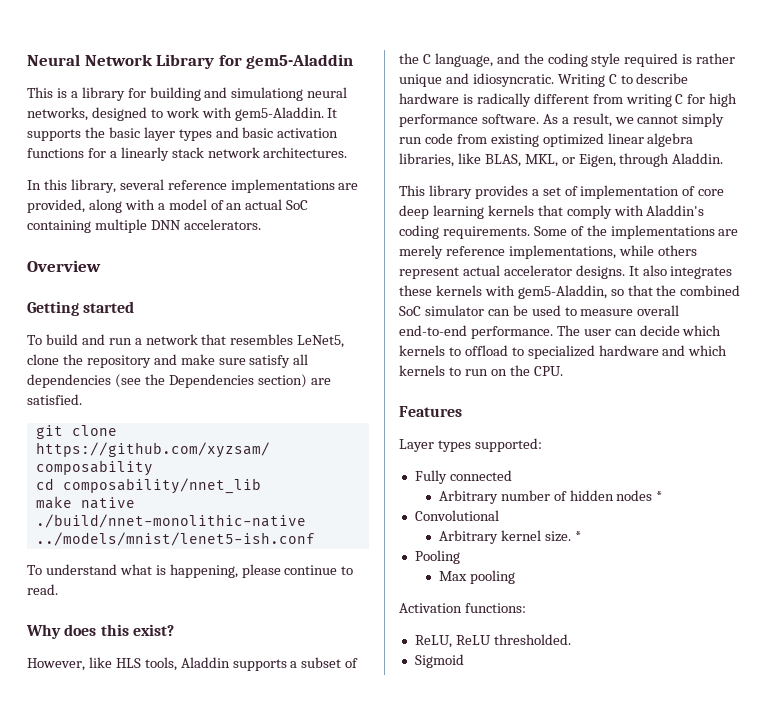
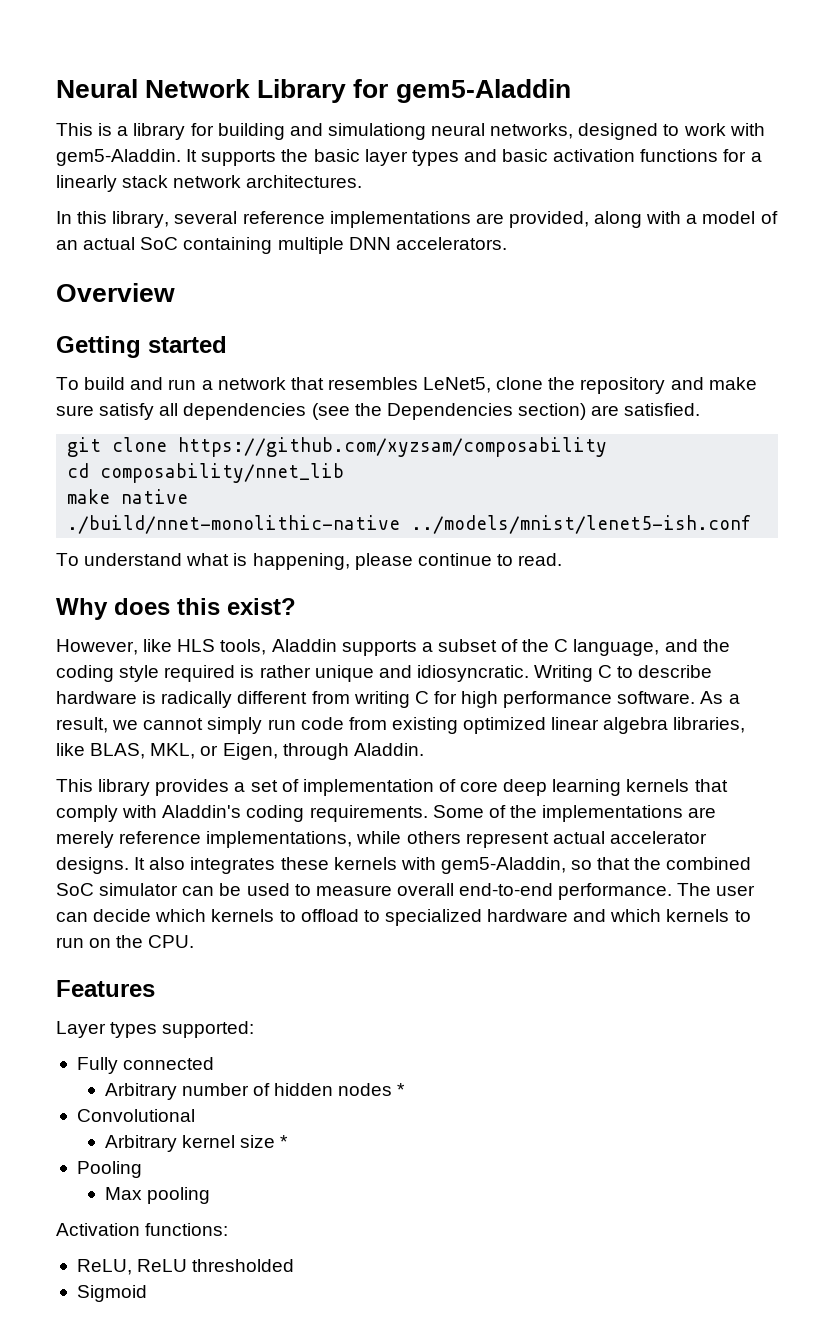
- Arbitrary kernel size. *
+ Arbitrary kernel size *
- ReLU, ReLU thresholded.
+ ReLU, ReLU thresholded

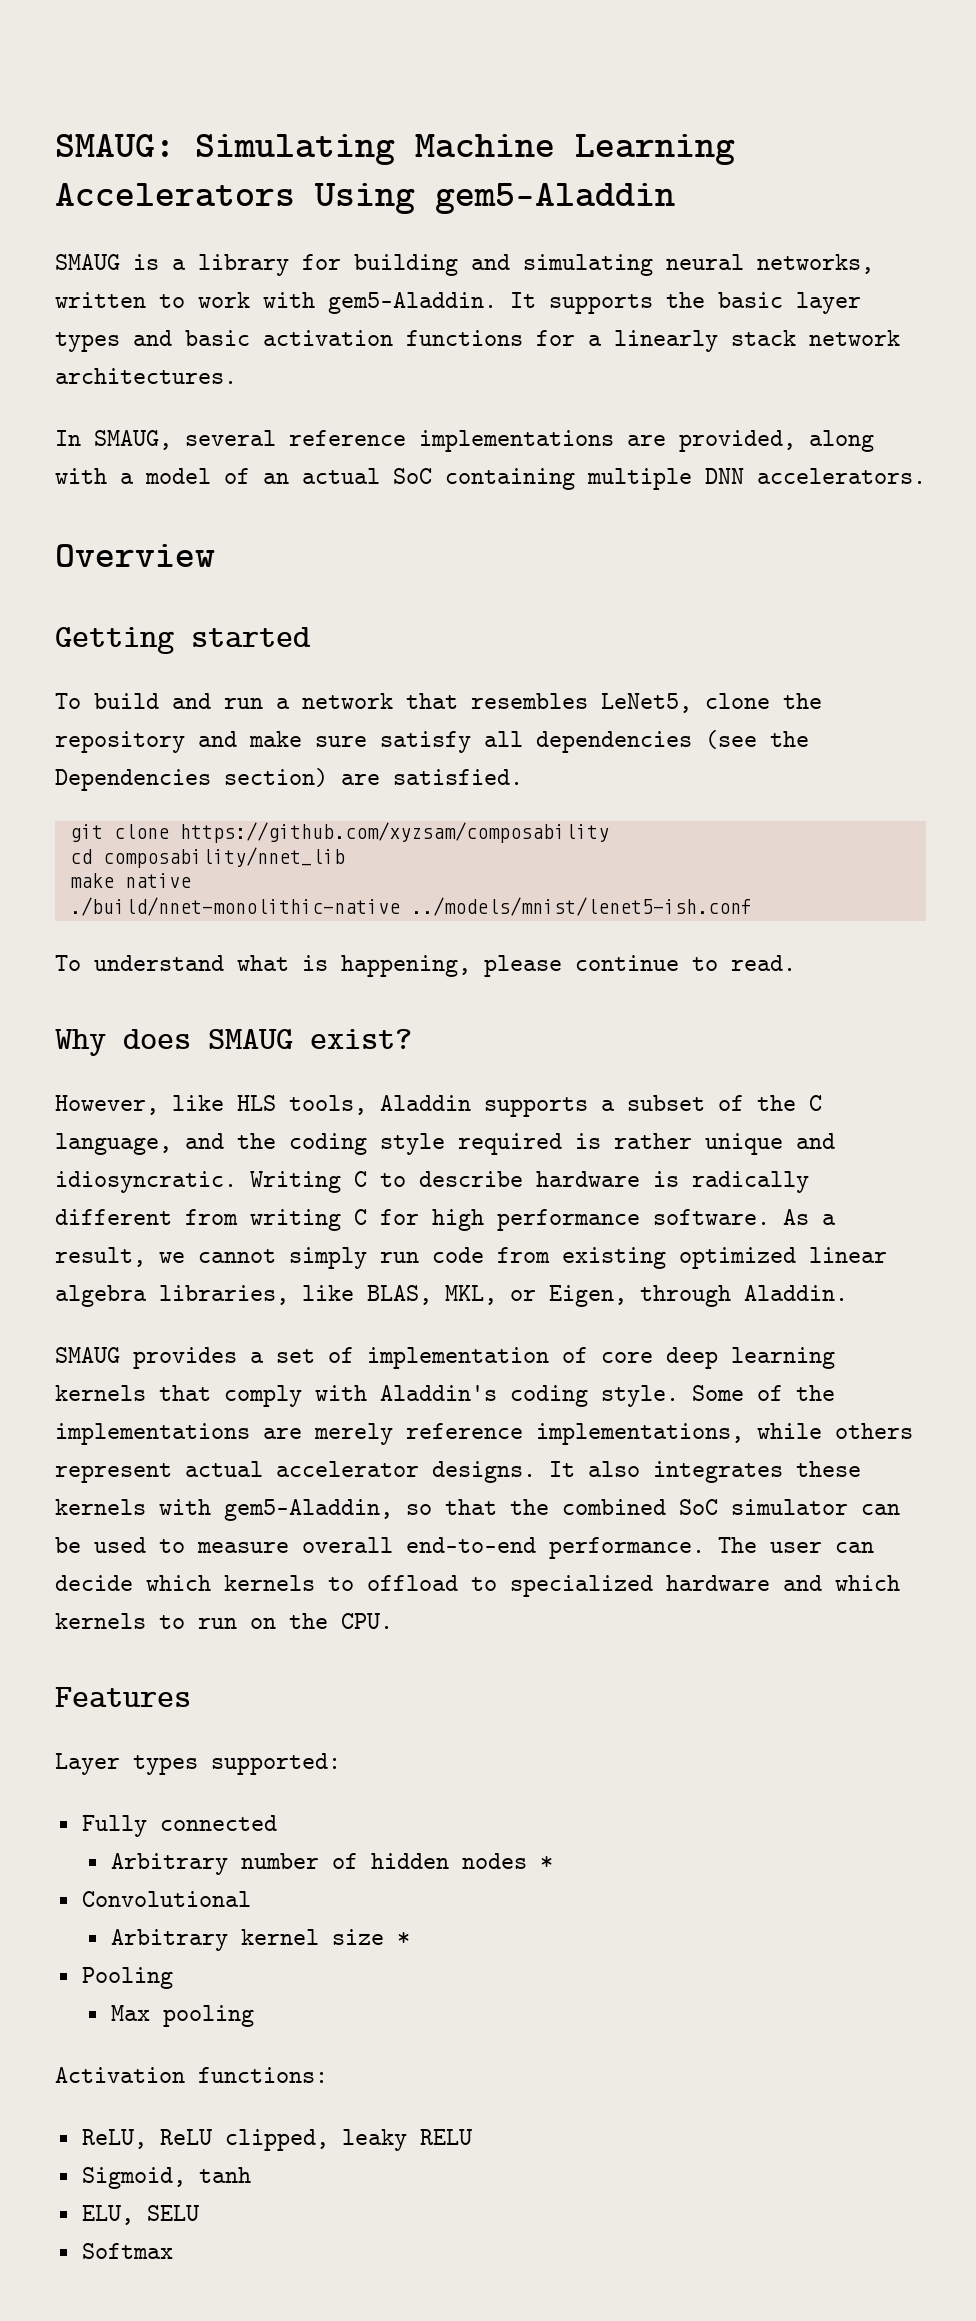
- Neural Network Library for gem5-Aladdin
+ SMAUG: Simulating Machine Learning Accelerators Using gem5-Aladdin
- This is a library for building and simulationg neural networks, designed to work with gem5-Aladdin.
+ SMAUG is a library for building and simulating neural networks, written to work with gem5-Aladdin.
- In this library, several reference implementations are provided, along with a model of an actual SoC containing multiple DNN accelerators.
+ In SMAUG, several reference implementations are provided, along with a model of an actual SoC containing multiple DNN accelerators.
- Why does this exist?
+ Why does SMAUG exist?
- This library provides a set of implementation of core deep learning kernels that comply with Aladdin's coding requirements.
+ SMAUG provides a set of implementation of core deep learning kernels that comply with Aladdin's coding style.
- ReLU, ReLU thresholded
- Sigmoid
+ ReLU, ReLU clipped, leaky RELU
+ Sigmoid, tanh
+ ELU, SELU
+ Softmax

